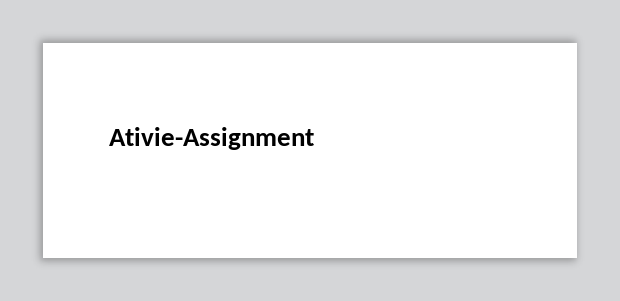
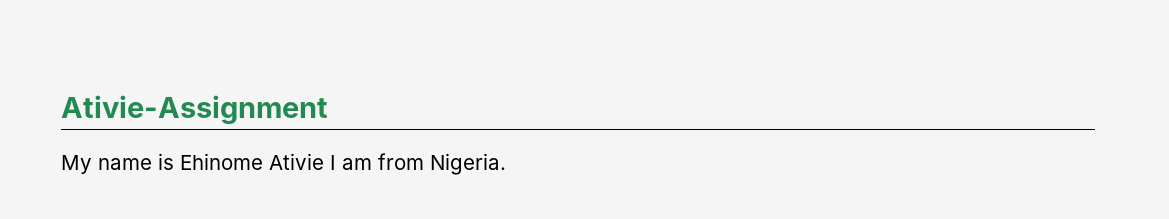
+ My name is Ehinome Ativie I am from Nigeria.

